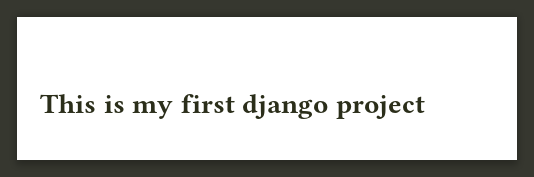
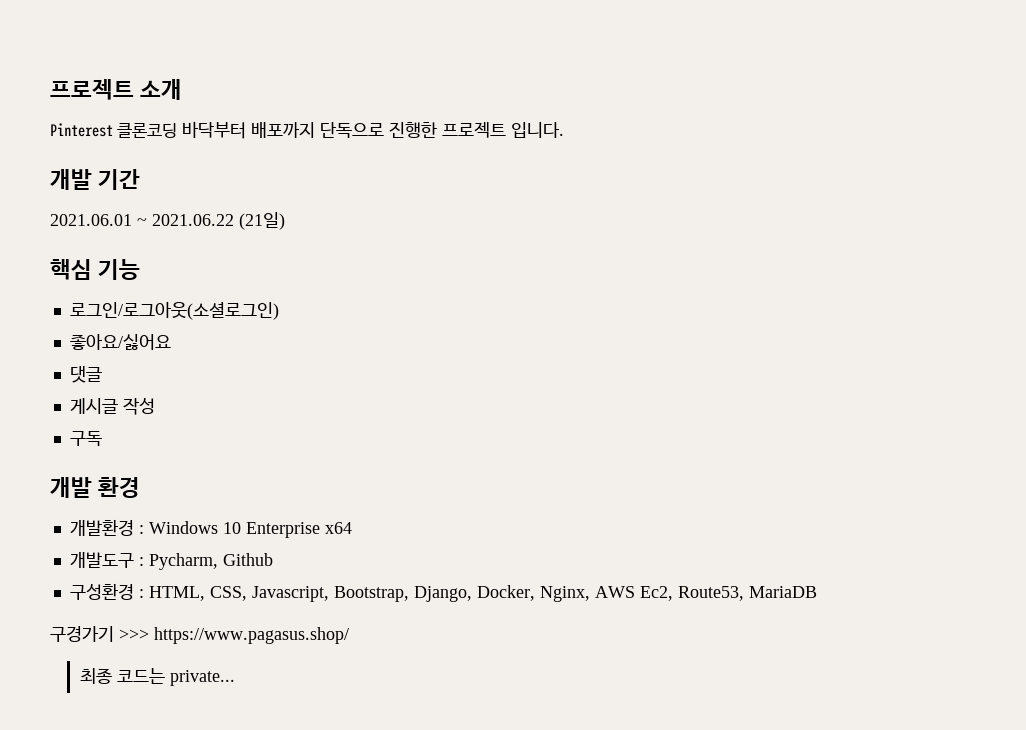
- This is my first django project
+ 프로젝트 소개
+ Pinterest 클론코딩 바닥부터 배포까지 단독으로 진행한 프로젝트 입니다.
+ 개발 기간
+ 2021.06.01 ~ 2021.06.22 (21일)
+ 핵심 기능
+ 로그인/로그아웃(소셜로그인)
+ 좋아요/싫어요
+ 댓글
+ 게시글 작성
+ 구독
+ 개발 환경
+ 개발환경 : Windows 10 Enterprise x64
+ 개발도구 : Pycharm, Github
+ 구성환경 : HTML, CSS, Javascript, Bootstrap, Django, Docker, Nginx, AWS Ec2, Route53, MariaDB
+ 구경가기 >>> https://www.pagasus.shop/
+ 최종 코드는 private...

